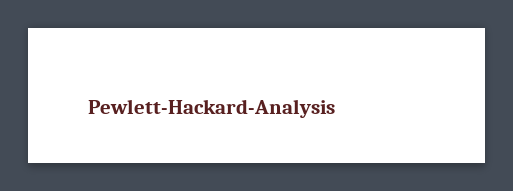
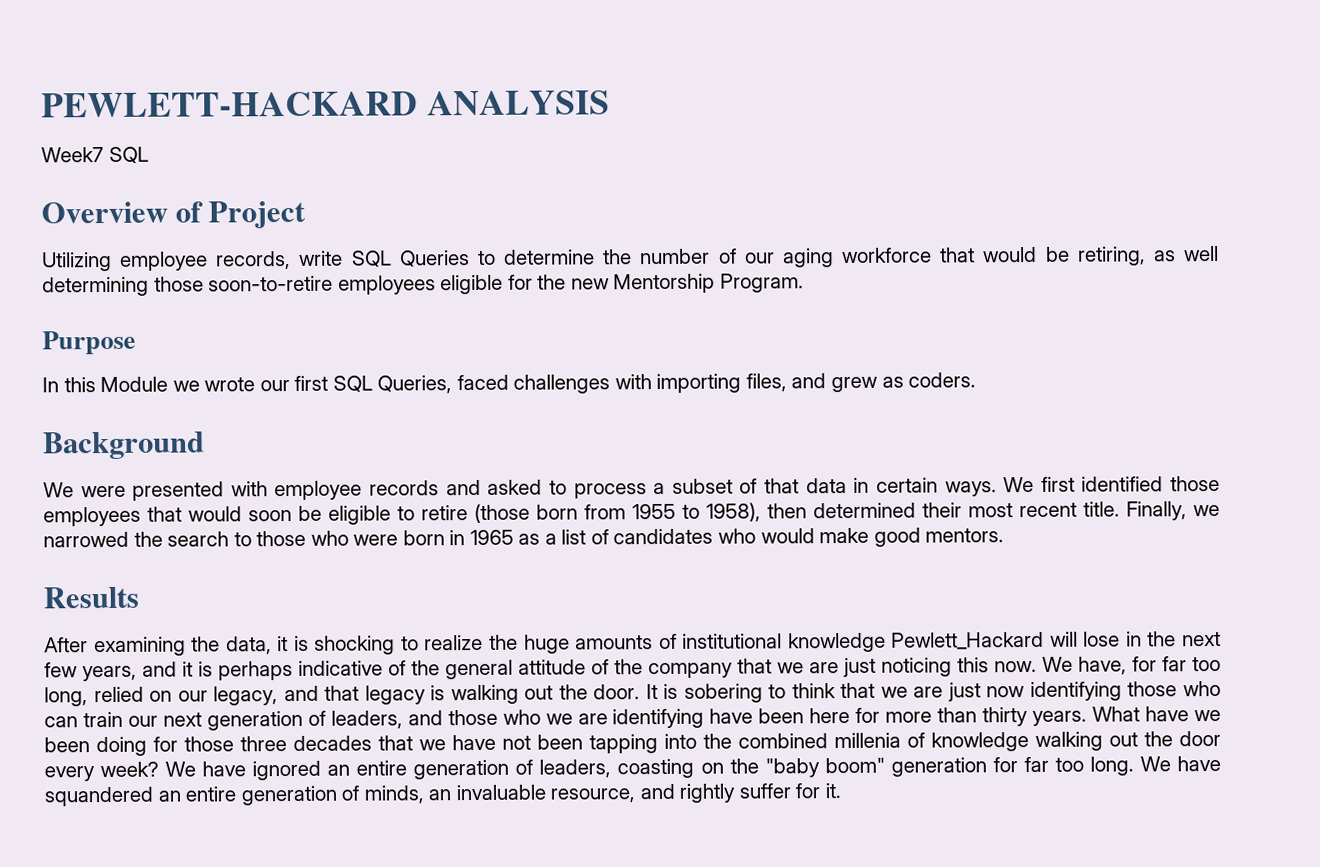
- Pewlett-Hackard-Analysis
+ PEWLETT-HACKARD ANALYSIS
+ Week7 SQL
+ Overview of Project
+ Utilizing employee records, write SQL Queries to determine the number of our aging workforce that would be retiring, as well determining those soon-to-retire employees eligible for the new Mentorship Program.
+ Purpose
+ In this Module we wrote our first SQL Queries, faced challenges with importing files, and grew as coders.
+ Background
+ We were presented with employee records and asked to process a subset of that data in certain ways. We first identified those employees that would soon be eligible to retire (those born from 1955 to 1958), then determined their most recent title. Finally, we narrowed the search to those who were born in 1965 as a list of candidates who would make good mentors.
+ Results
+ After examining the data, it is shocking to realize the huge amounts of institutional knowledge Pewlett_Hackard will lose in the next few years, and it is perhaps indicative of the general attitude of the company that we are just noticing this now. We have, for far too long, relied on our legacy, and that legacy is walking out the door. It is sobering to think that we are just now identifying those who can train our next generation of leaders, and those who we are identifying have been here for more than thirty years. What have we been doing for those three decades that we have not been tapping into the combined millenia of knowledge walking out the door every week? We have ignored an entire generation of leaders, coasting on the "baby boom" generation for far too long. We have squandered an entire generation of minds, an invaluable resource, and rightly suffer for it.

